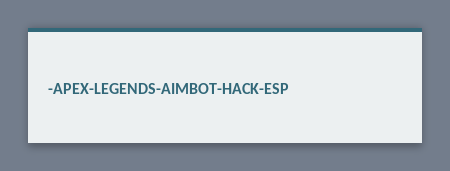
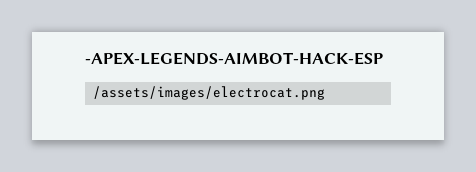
+ /assets/images/electrocat.png

